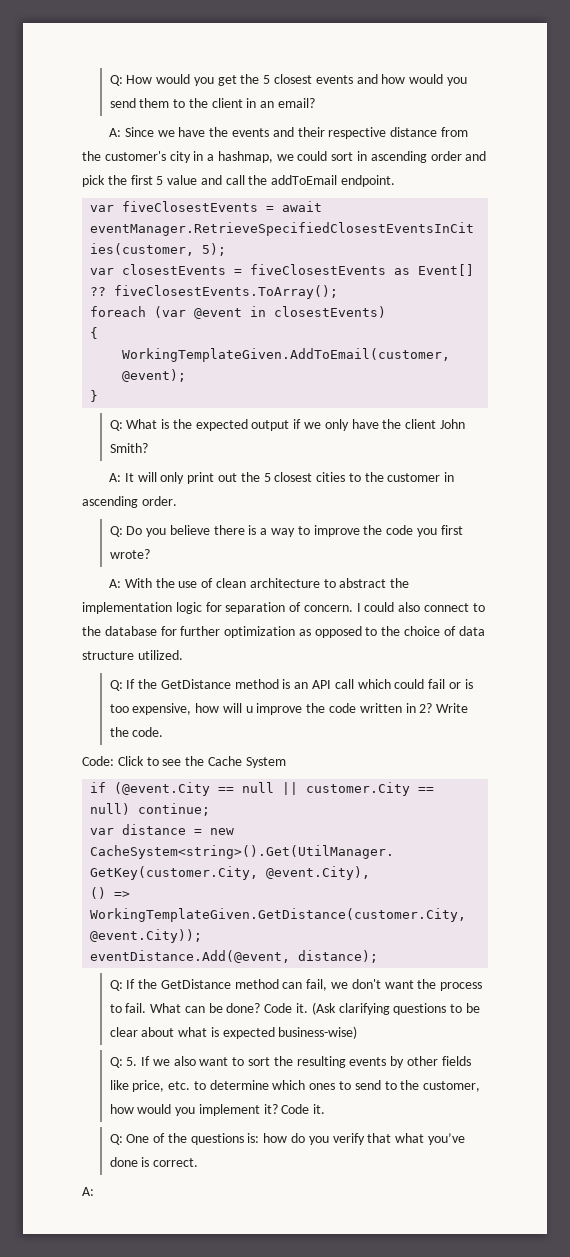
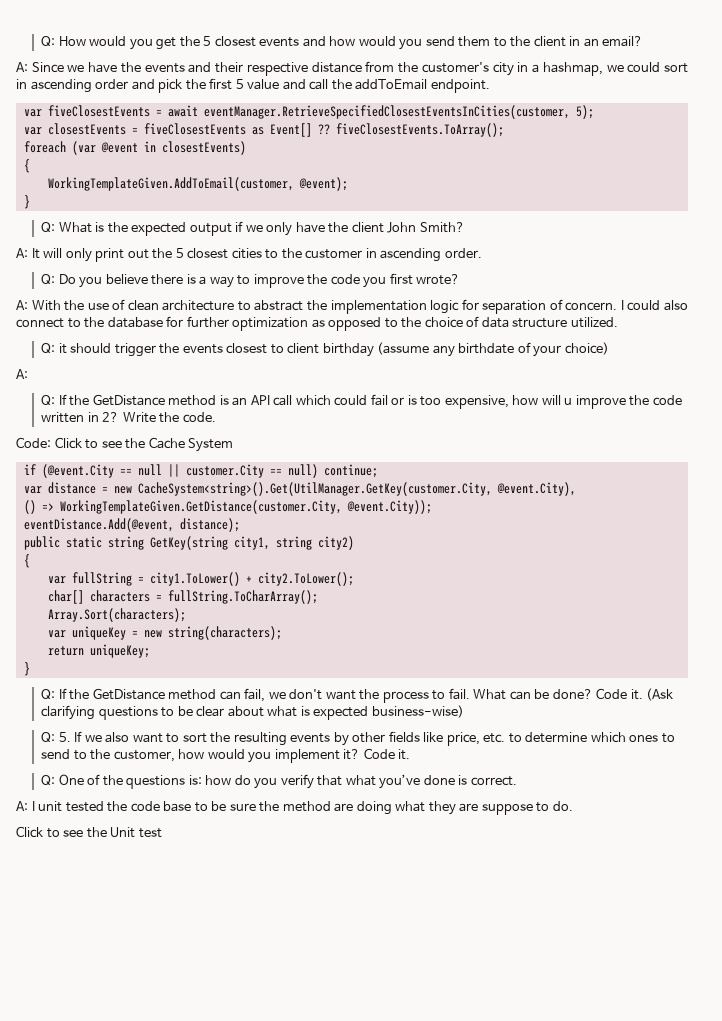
+ Q: it should trigger the events closest to client birthday (assume any birthdate of your choice)
+ A:
+ public static string GetKey(string city1, string city2)
+ {
+ var fullString = city1.ToLower() + city2.ToLower();
+ char[] characters = fullString.ToCharArray();
+ Array.Sort(characters);
+ var uniqueKey = new string(characters);
+ return uniqueKey;
+ }
  Q: One of the questions is: how do you verify that what you’ve done is correct.
- A:
+ A: I unit tested the code base to be sure the method are doing what they are suppose to do.
+ Click to see the Unit test

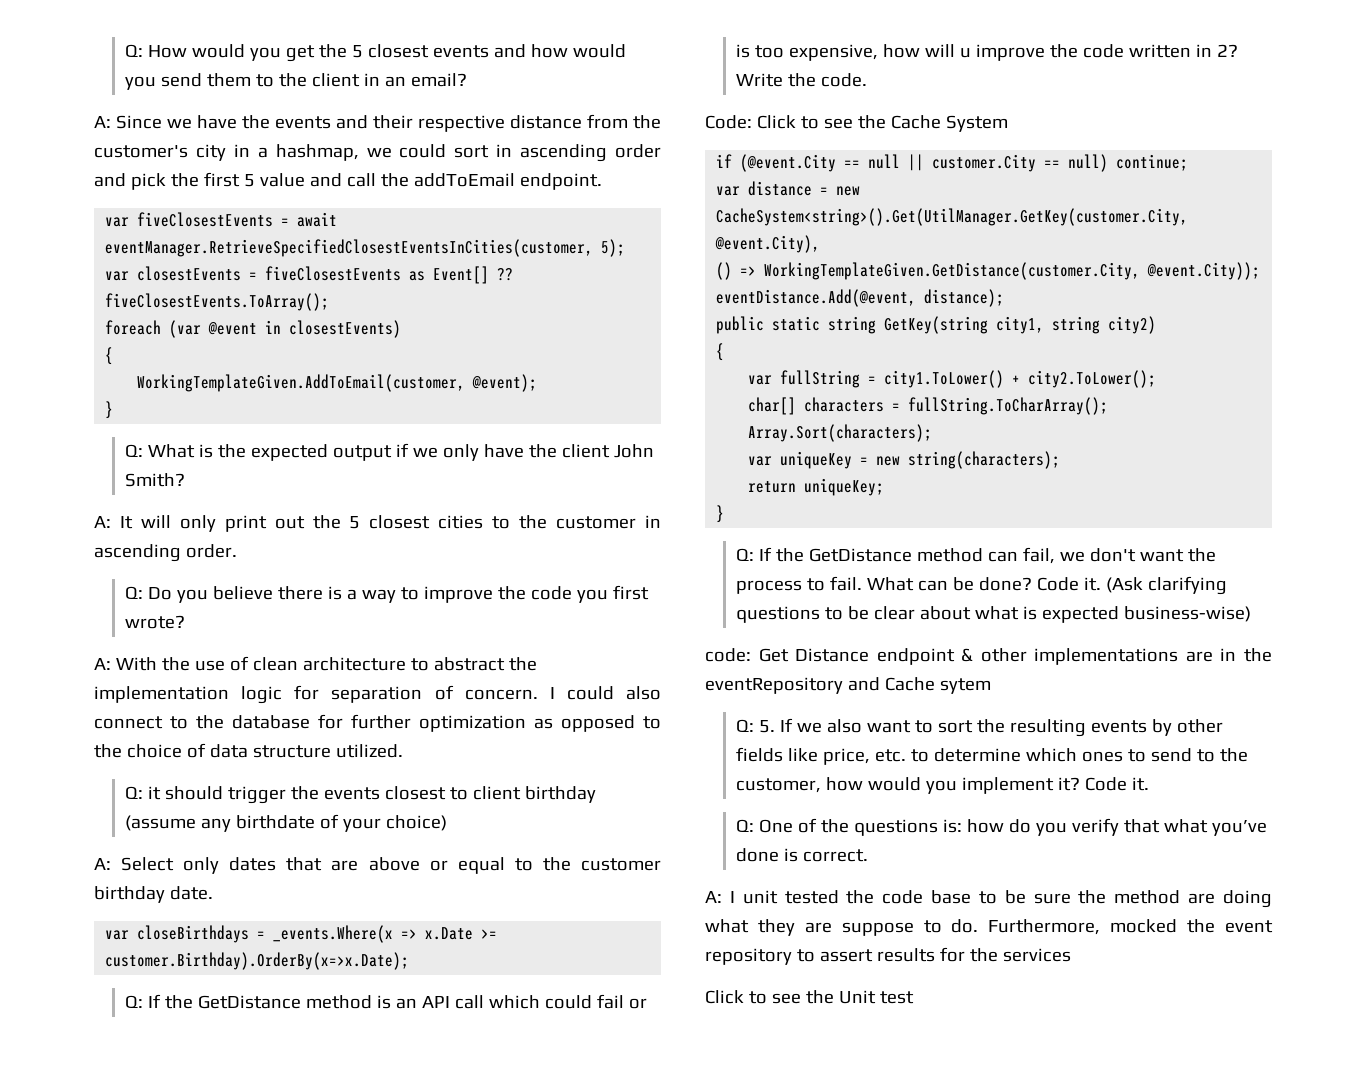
  Q: it should trigger the events closest to client birthday (assume any birthdate of your choice)
- A:
+ A: Select only dates that are above or equal to the customer birthday date.
+ var closeBirthdays = _events.Where(x => x.Date >= customer.Birthday).OrderBy(x=>x.Date);
+ code: Get Distance endpoint & other implementations are in the eventRepository and Cache sytem
+ Furthermore, mocked the event repository to assert results for the services

